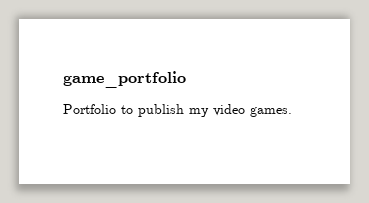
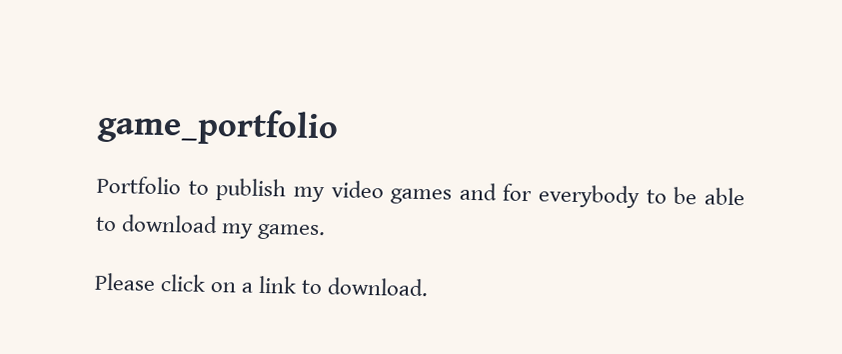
- Portfolio to publish my video games.
+ Portfolio to publish my video games and for everybody to be able to download my games.
+ Please click on a link to download.

